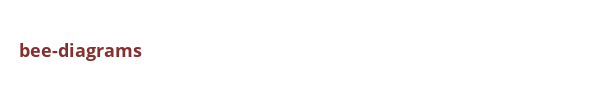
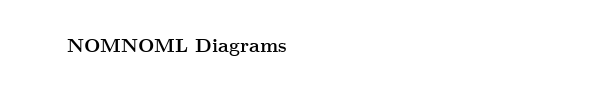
- bee-diagrams
+ NOMNOML Diagrams

